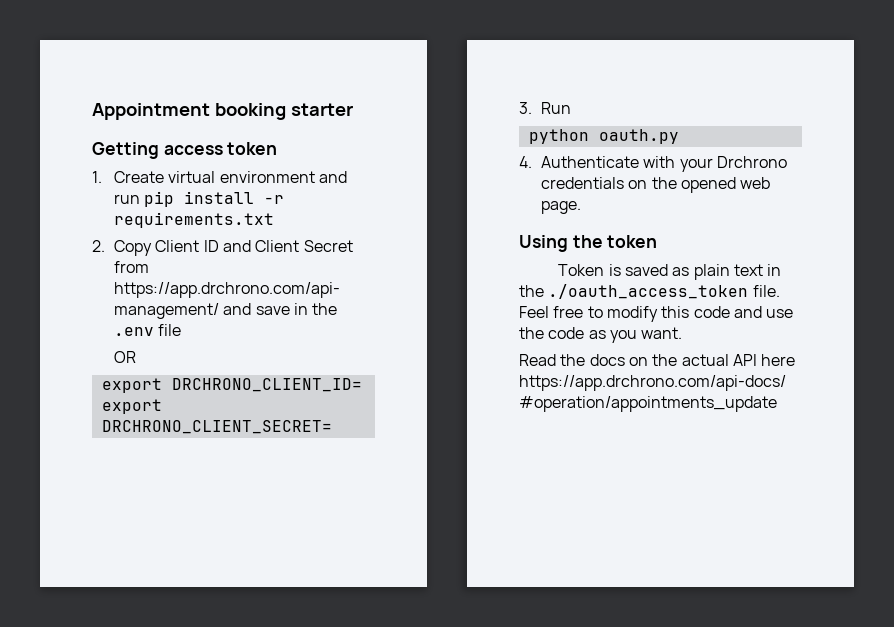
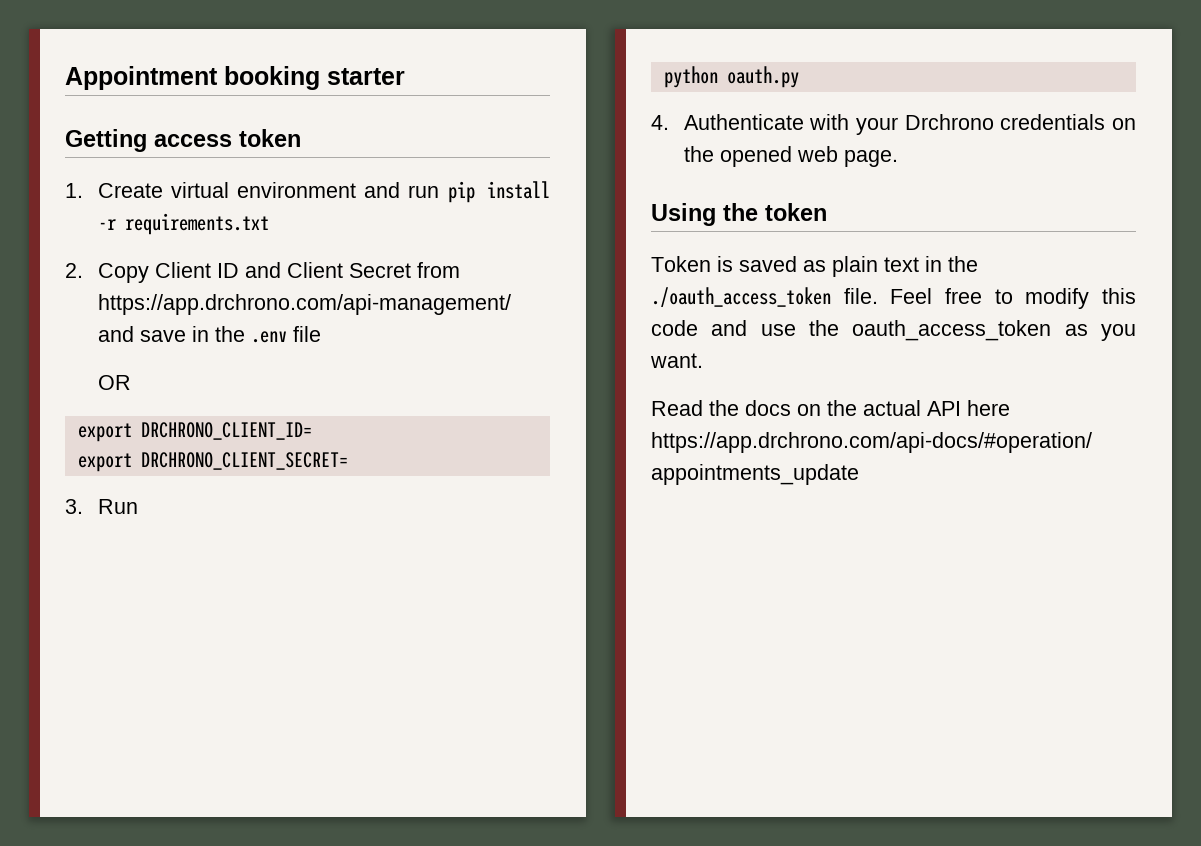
- Feel free to modify this code and use the code as you want.
+ Feel free to modify this code and use the oauth_access_token as you want.

